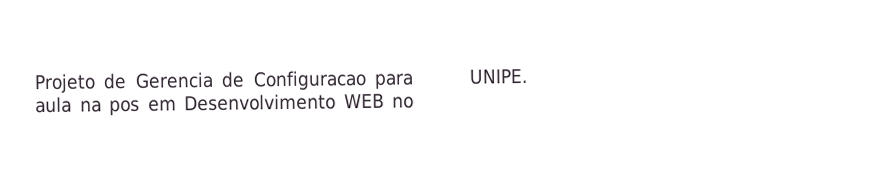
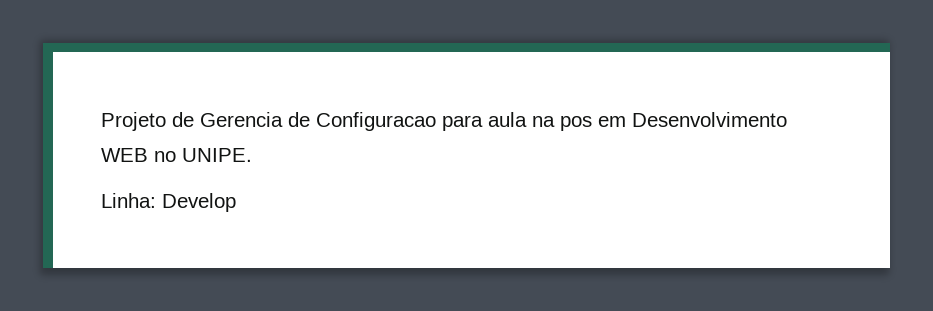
+ Linha: Develop

